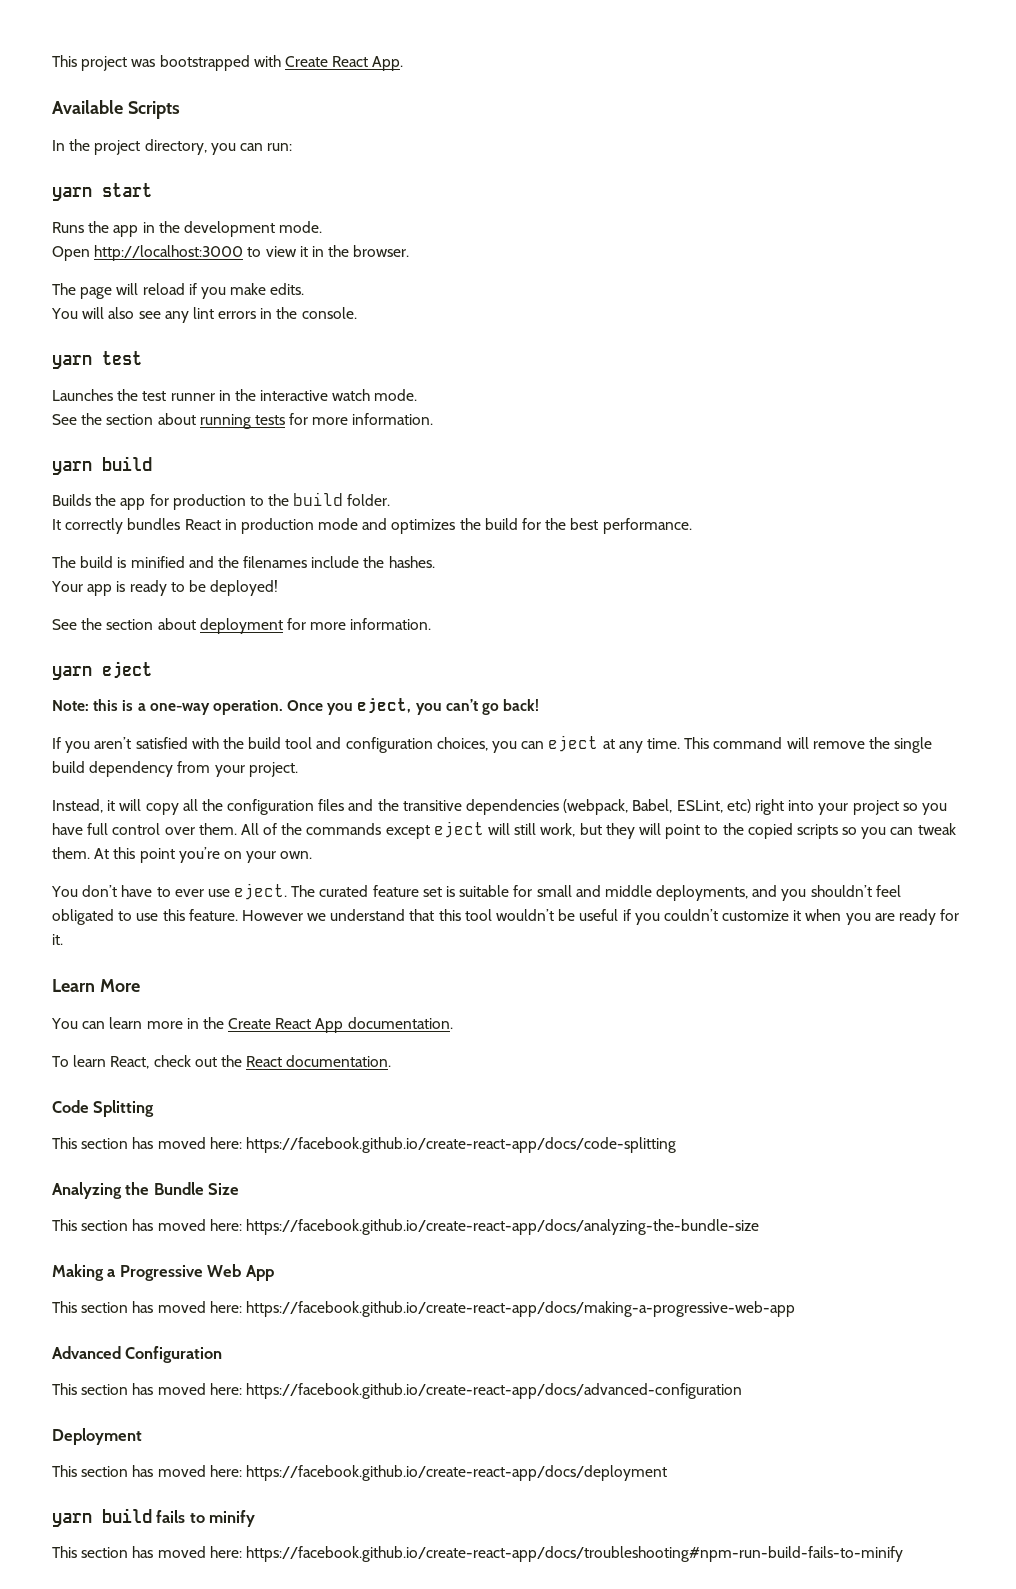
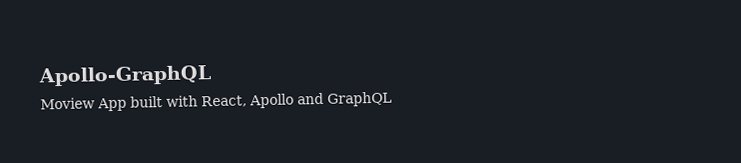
- This project was bootstrapped with Create React App.
- Available Scripts
- In the project directory, you can run:
- yarn start
- Runs the app in the development mode.
- Open http://localhost:3000 to view it in the browser.
- The page will reload if you make edits.
- You will also see any lint errors in the console.
- yarn test
- Launches the test runner in the interactive watch mode.
- See the section about running tests for more information.
- yarn build
- Builds the app for production to the build folder.
- It correctly bundles React in production mode and optimizes the build for the best performance.
- The build is minified and the filenames include the hashes.
- Your app is ready to be deployed!
- See the section about deployment for more information.
- yarn eject
- Note: this is a one-way operation. Once you eject, you can’t go back!
- If you aren’t satisfied with the build tool and configuration choices, you can eject at any time. This command will remove the single build dependency from your project.
- Instead, it will copy all the configuration files and the transitive dependencies (webpack, Babel, ESLint, etc) right into your project so you have full control over them. All of the commands except eject will still work, but they will point to the copied scripts so you can tweak them. At this point you’re on your own.
- You don’t have to ever use eject. The curated feature set is suitable for small and middle deployments, and you shouldn’t feel obligated to use this feature. However we understand that this tool wouldn’t be useful if you couldn’t customize it when you are ready for it.
- Learn More
- You can learn more in the Create React App documentation.
- To learn React, check out the React documentation.
- Code Splitting
- This section has moved here: https://facebook.github.io/create-react-app/docs/code-splitting
- Analyzing the Bundle Size
- This section has moved here: https://facebook.github.io/create-react-app/docs/analyzing-the-bundle-size
- Making a Progressive Web App
- This section has moved here: https://facebook.github.io/create-react-app/docs/making-a-progressive-web-app
- Advanced Configuration
- This section has moved here: https://facebook.github.io/create-react-app/docs/advanced-configuration
- Deployment
- This section has moved here: https://facebook.github.io/create-react-app/docs/deployment
- yarn build fails to minify
- This section has moved here: https://facebook.github.io/create-react-app/docs/troubleshooting#npm-run-build-fails-to-minify
+ Apollo-GraphQL
+ Moview App built with React, Apollo and GraphQL

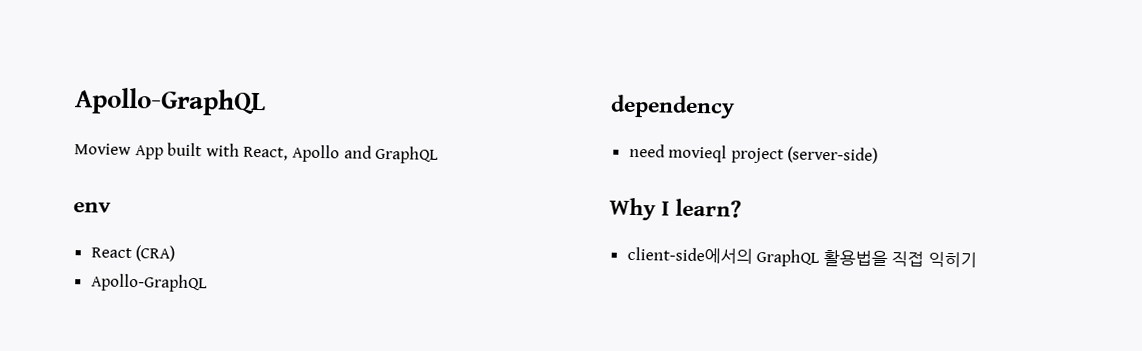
+ env
+ React (CRA)
+ Apollo-GraphQL
+ dependency
+ need movieql project (server-side)
+ Why I learn?
+ client-side에서의 GraphQL 활용법을 직접 익히기

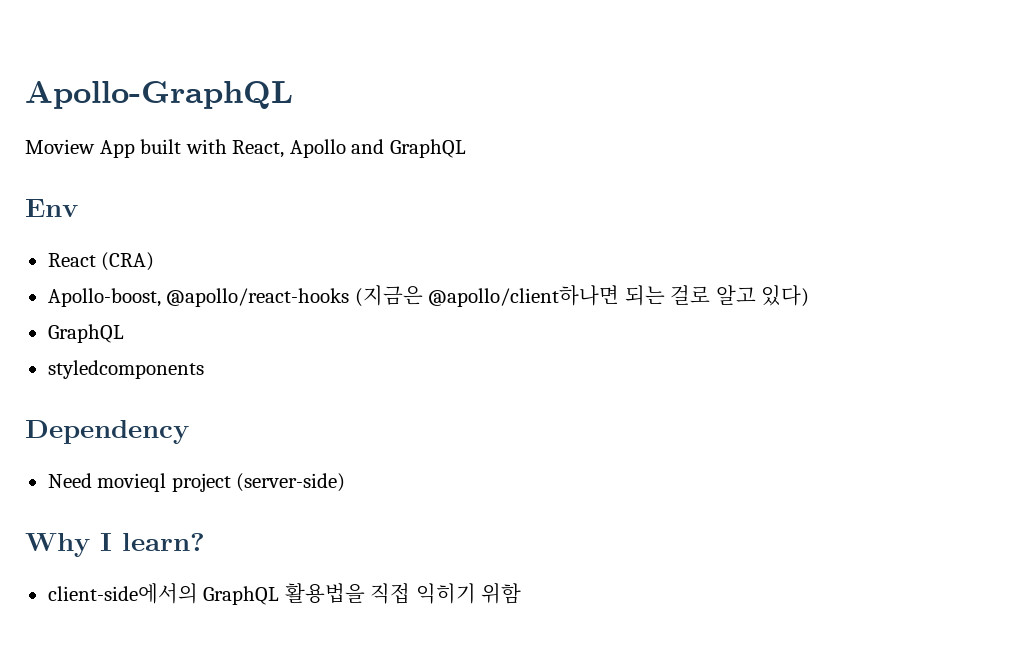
- env
+ Env
  React (CRA)
- Apollo-GraphQL
- dependency
- need movieql project (server-side)
+ Apollo-boost, @apollo/react-hooks (지금은 @apollo/client하나면 되는 걸로 알고 있다)
+ GraphQL
+ styledcomponents
+ Dependency
+ Need movieql project (server-side)
- client-side에서의 GraphQL 활용법을 직접 익히기
+ client-side에서의 GraphQL 활용법을 직접 익히기 위함

